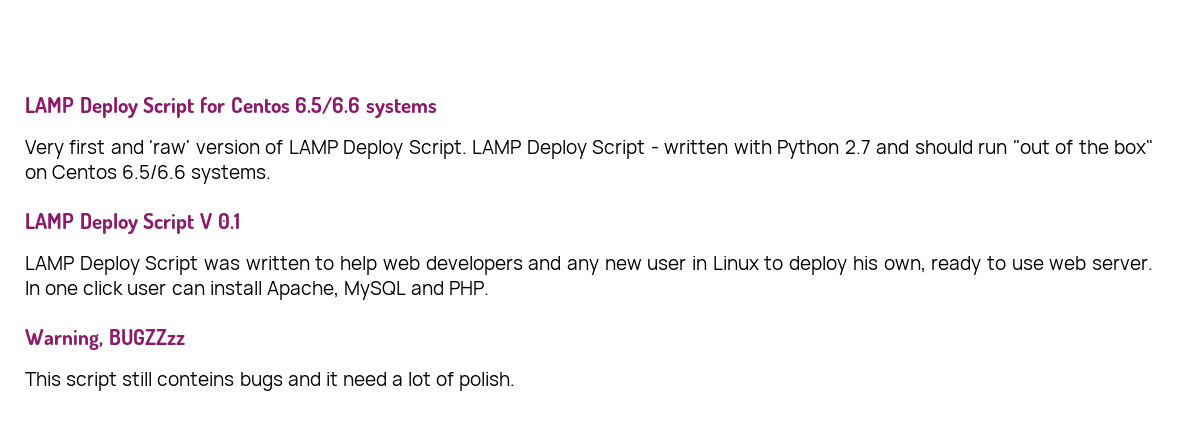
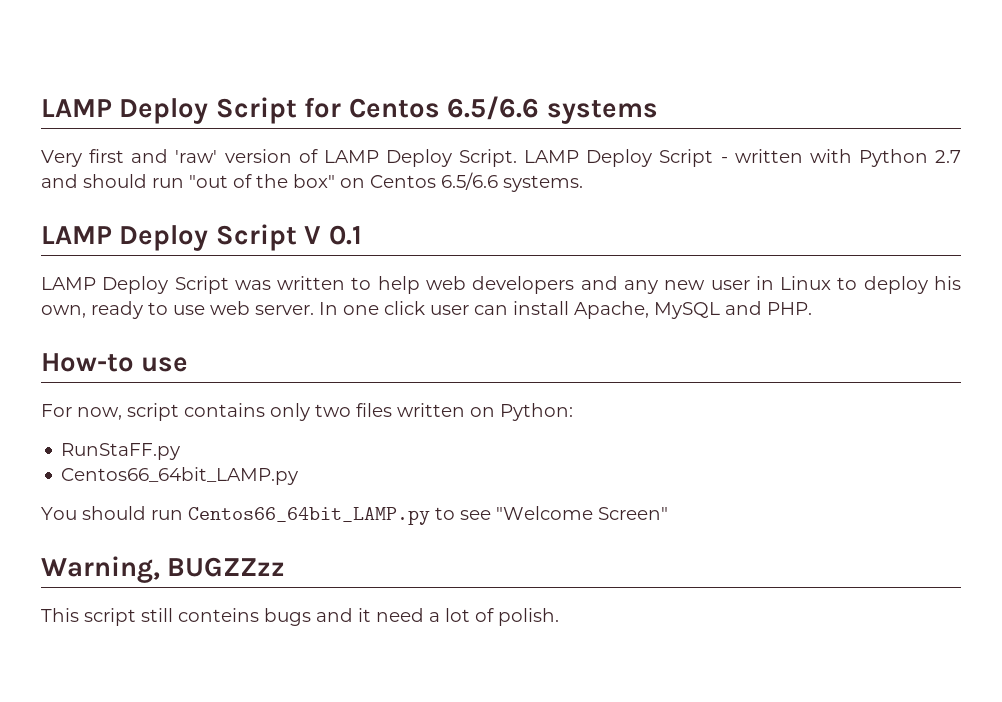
+ How-to use
+ For now, script contains only two files written on Python:
+ RunStaFF.py
+ Centos66_64bit_LAMP.py
+ You should run Centos66_64bit_LAMP.py to see "Welcome Screen"

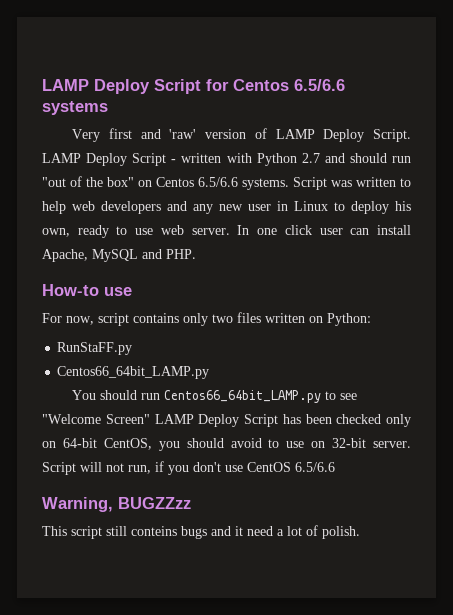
- LAMP Deploy Script - written with Python 2.7 and should run "out of the box" on Centos 6.5/6.6 systems.
- LAMP Deploy Script V 0.1
- LAMP Deploy Script was written to help web developers and any new user in Linux to deploy his own, ready to use web server.
+ LAMP Deploy Script - written with Python 2.7 and should run "out of the box" on Centos 6.5/6.6 systems. Script was written to help web developers and any new user in Linux to deploy his own, ready to use web server.
- You should run Centos66_64bit_LAMP.py to see "Welcome Screen"
+ You should run Centos66_64bit_LAMP.py to see "Welcome Screen" LAMP Deploy Script has been checked only on 64-bit CentOS, you should avoid to use on 32-bit server. Script will not run, if you don't use CentOS 6.5/6.6

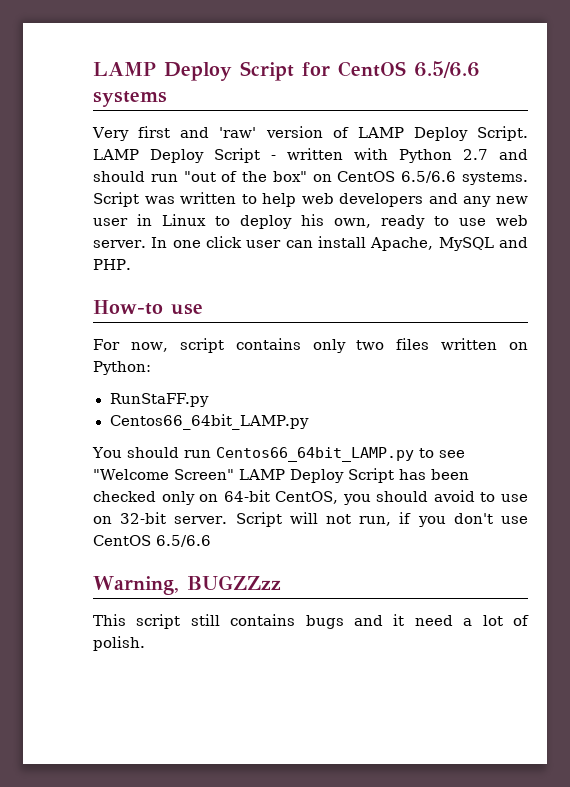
- LAMP Deploy Script for Centos 6.5/6.6 systems
+ LAMP Deploy Script for CentOS 6.5/6.6 systems
- LAMP Deploy Script - written with Python 2.7 and should run "out of the box" on Centos 6.5/6.6 systems.
+ LAMP Deploy Script - written with Python 2.7 and should run "out of the box" on CentOS 6.5/6.6 systems.
- This script still conteins bugs and it need a lot of polish.
+ This script still contains bugs and it need a lot of polish.

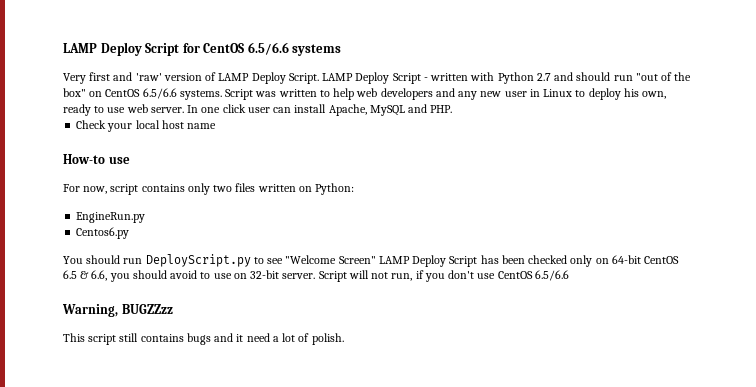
+ Check your local host name
- RunStaFF.py
- Centos66_64bit_LAMP.py
+ EngineRun.py
+ Centos6.py
- You should run Centos66_64bit_LAMP.py to see "Welcome Screen" LAMP Deploy Script has been checked only on 64-bit CentOS, you should avoid to use on 32-bit server.
+ You should run DeployScript.py to see "Welcome Screen" LAMP Deploy Script has been checked only on 64-bit CentOS 6.5 & 6.6, you should avoid to use on 32-bit server.

